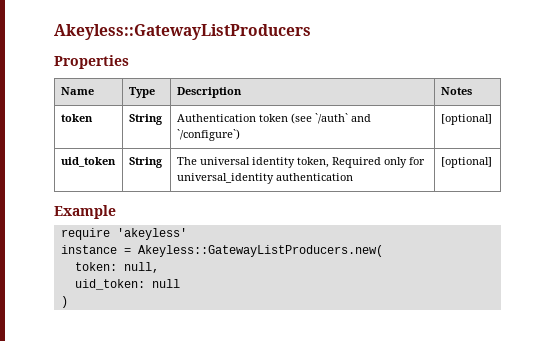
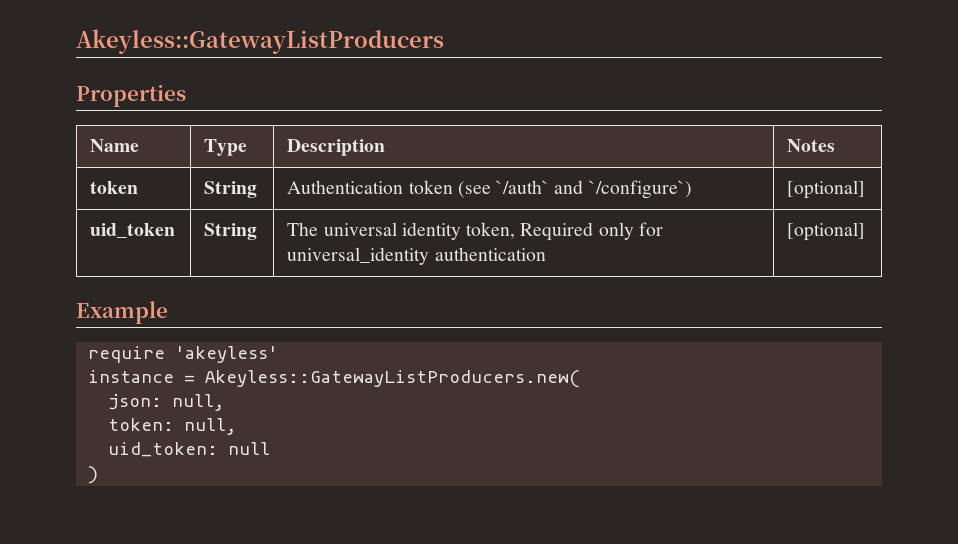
+ json: null,

